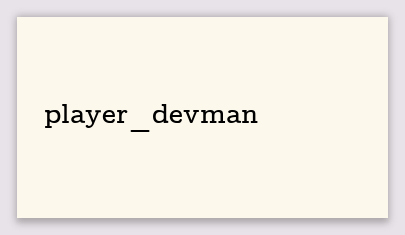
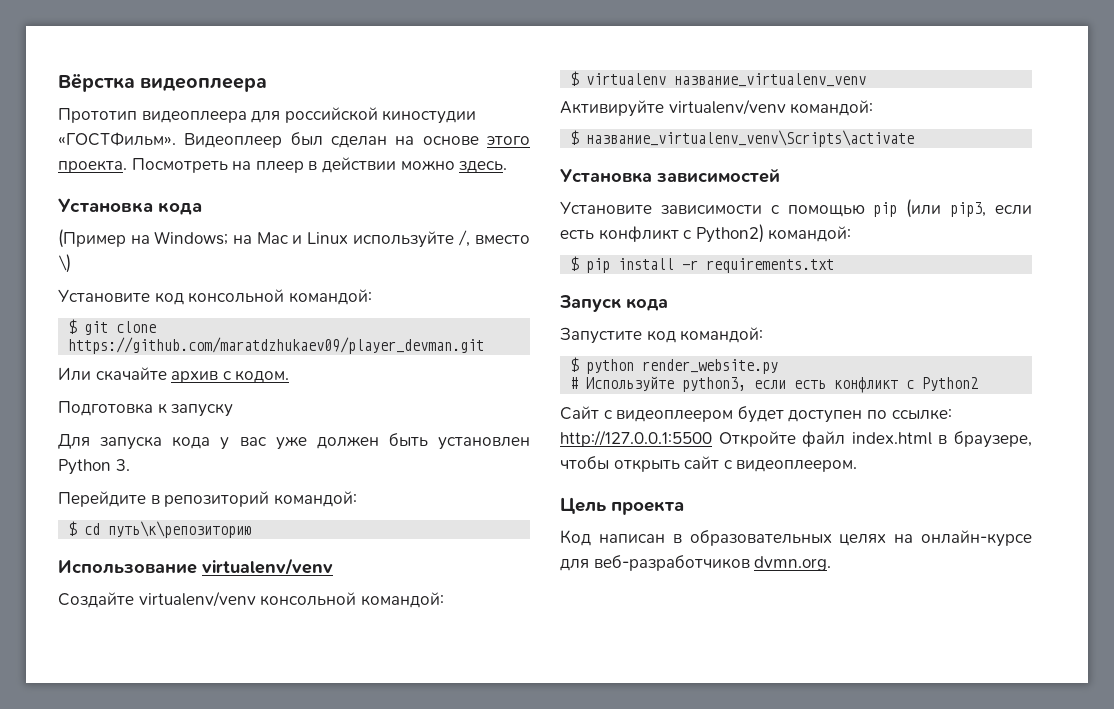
- player_devman
+ Вёрстка видеоплеера
+ Прототип видеоплеера для российской киностудии «ГОСТФильм». Видеоплеер был сделан на основе этого проекта. Посмотреть на плеер в действии можно здесь.
+ Установка кода
+ (Пример на Windows; на Mac и Linux используйте /, вместо \)
+ Установите код консольной командой:
+ $ git clone https://github.com/maratdzhukaev09/player_devman.git
+ Или скачайте архив с кодом.
+ Подготовка к запуску
+ Для запуска кода у вас уже должен быть установлен Python 3.
+ Перейдите в репозиторий командой:
+ $ cd путь\к\репозиторию
+ Использование virtualenv/venv
+ Создайте virtualenv/venv консольной командой:
+ $ virtualenv название_virtualenv_venv
+ Активируйте virtualenv/venv командой:
+ $ название_virtualenv_venv\Scripts\activate
+ Установка зависимостей
+ Установите зависимости с помощью pip (или pip3, если есть конфликт с Python2) командой:
+ $ pip install -r requirements.txt
+ Запуск кода
+ Запустите код командой:
+ $ python render_website.py
+ # Используйте python3, если есть конфликт с Python2
+ Сайт с видеоплеером будет доступен по ссылке: http://127.0.0.1:5500 Откройте файл index.html в браузере, чтобы открыть сайт с видеоплеером.
+ Цель проекта
+ Код написан в образовательных целях на онлайн-курсе для веб-разработчиков dvmn.org.

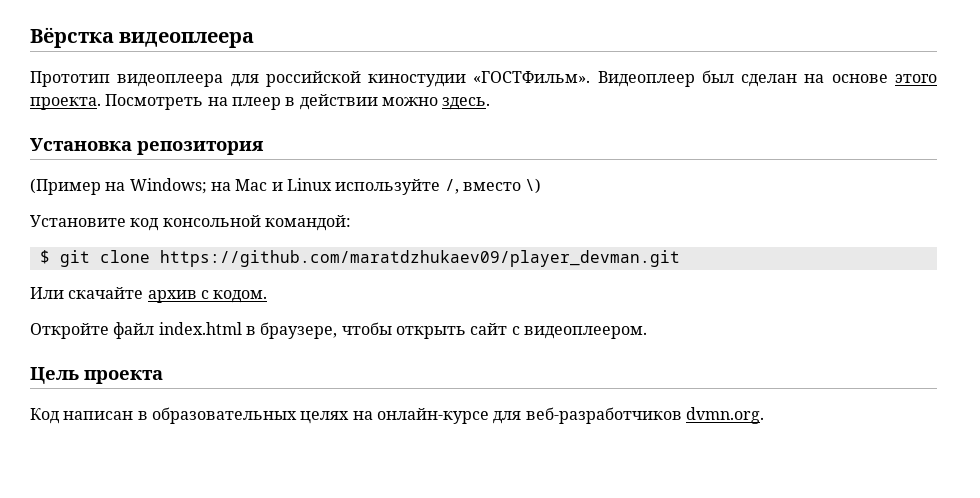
- Установка кода
+ Установка репозитория
- Подготовка к запуску
- Для запуска кода у вас уже должен быть установлен Python 3.
- Перейдите в репозиторий командой:
- $ cd путь\к\репозиторию
- Использование virtualenv/venv
- Создайте virtualenv/venv консольной командой:
- $ virtualenv название_virtualenv_venv
- Активируйте virtualenv/venv командой:
- $ название_virtualenv_venv\Scripts\activate
- Установка зависимостей
- Установите зависимости с помощью pip (или pip3, если есть конфликт с Python2) командой:
- $ pip install -r requirements.txt
- Запуск кода
- Запустите код командой:
- $ python render_website.py
- # Используйте python3, если есть конфликт с Python2
- Сайт с видеоплеером будет доступен по ссылке: http://127.0.0.1:5500 Откройте файл index.html в браузере, чтобы открыть сайт с видеоплеером.
+ Откройте файл index.html в браузере, чтобы открыть сайт с видеоплеером.

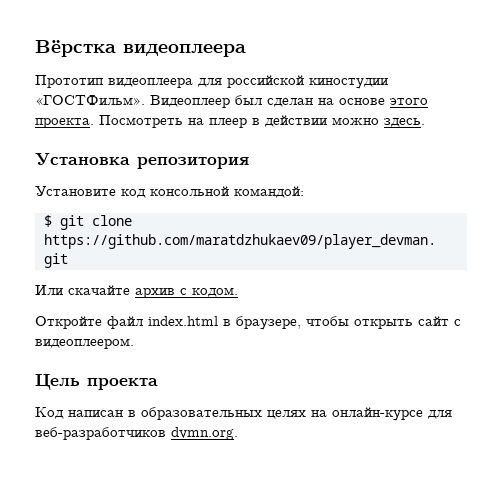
- (Пример на Windows; на Mac и Linux используйте /, вместо \)

